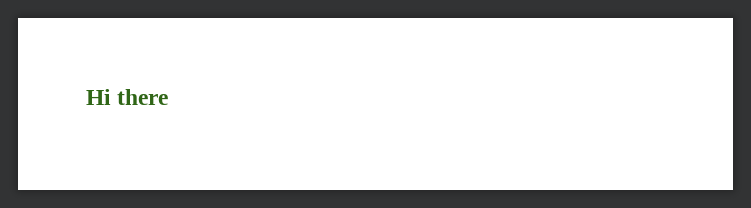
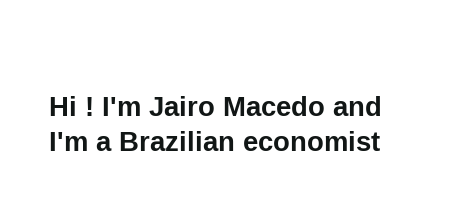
- Hi there
+ Hi ! I'm Jairo Macedo and I'm a Brazilian economist

